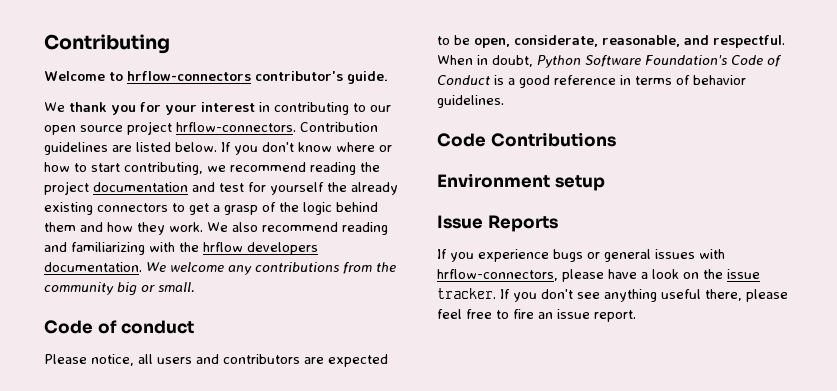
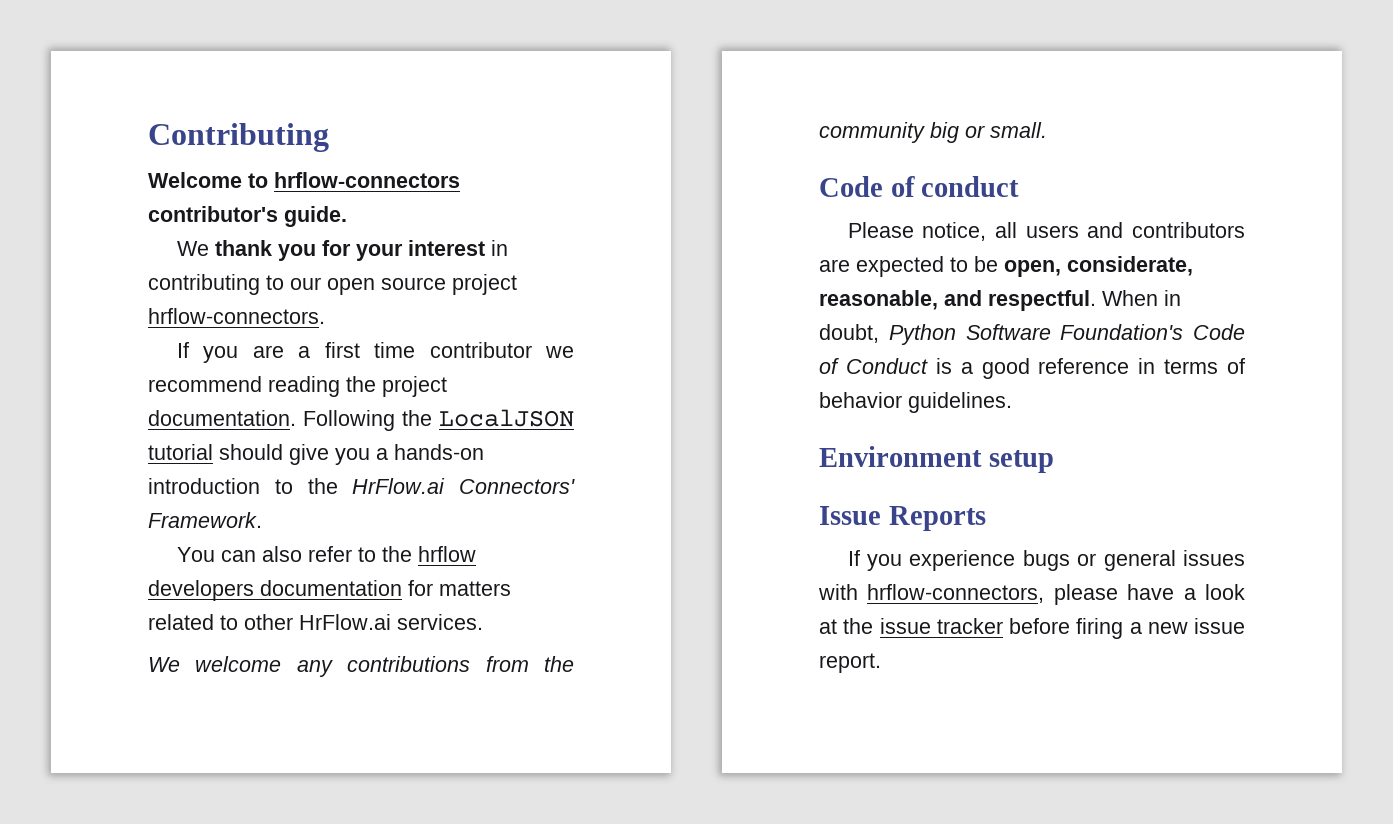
- We thank you for your interest in contributing to our open source project hrflow-connectors. Contribution guidelines are listed below. If you don't know where or how to start contributing, we recommend reading the project documentation and test for yourself the already existing connectors to get a grasp of the logic behind them and how they work. We also recommend reading and familiarizing with the hrflow developers documentation. We welcome any contributions from the community big or small.
+ We thank you for your interest in contributing to our open source project hrflow-connectors.
+ If you are a first time contributor we recommend reading the project documentation. Following the LocalJSON tutorial should give you a hands-on introduction to the HrFlow.ai Connectors' Framework.
+ You can also refer to the hrflow developers documentation for matters related to other HrFlow.ai services.
+ We welcome any contributions from the community big or small.
- Code Contributions
- If you experience bugs or general issues with hrflow-connectors, please have a look on the issue tracker. If you don't see anything useful there, please feel free to fire an issue report.
+ If you experience bugs or general issues with hrflow-connectors, please have a look at the issue tracker before firing a new issue report.

